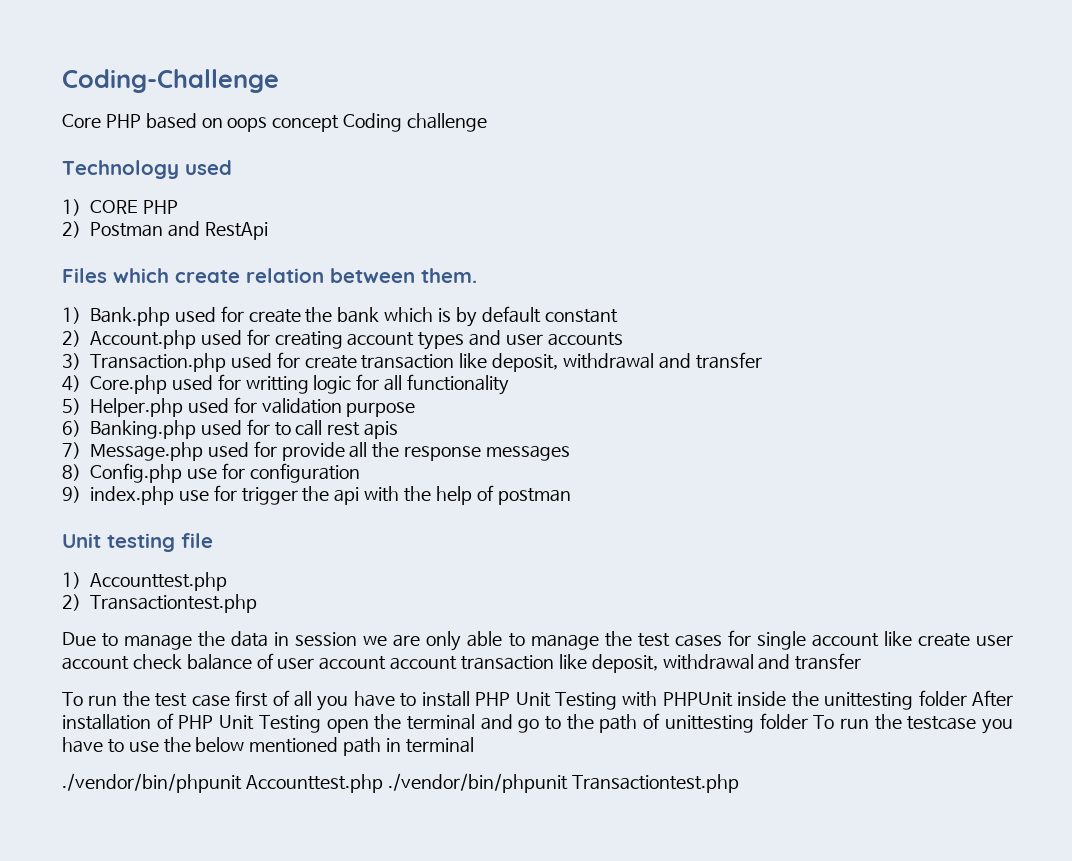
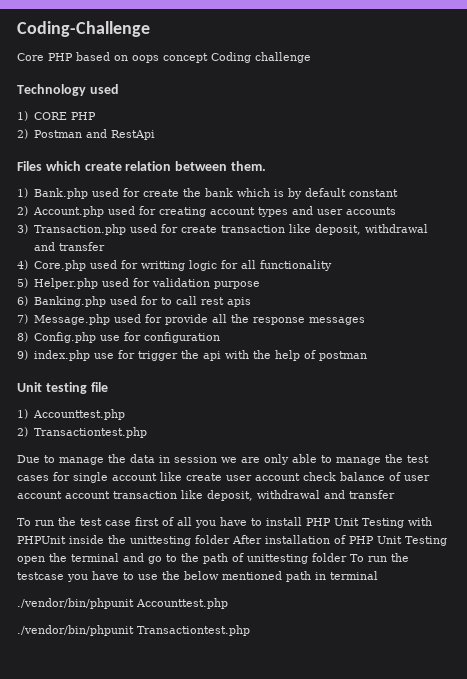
- ./vendor/bin/phpunit Accounttest.php ./vendor/bin/phpunit Transactiontest.php
+ ./vendor/bin/phpunit Accounttest.php
+ ./vendor/bin/phpunit Transactiontest.php

